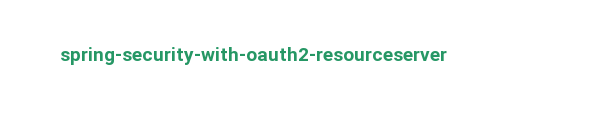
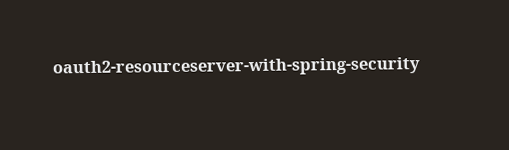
- spring-security-with-oauth2-resourceserver
+ oauth2-resourceserver-with-spring-security

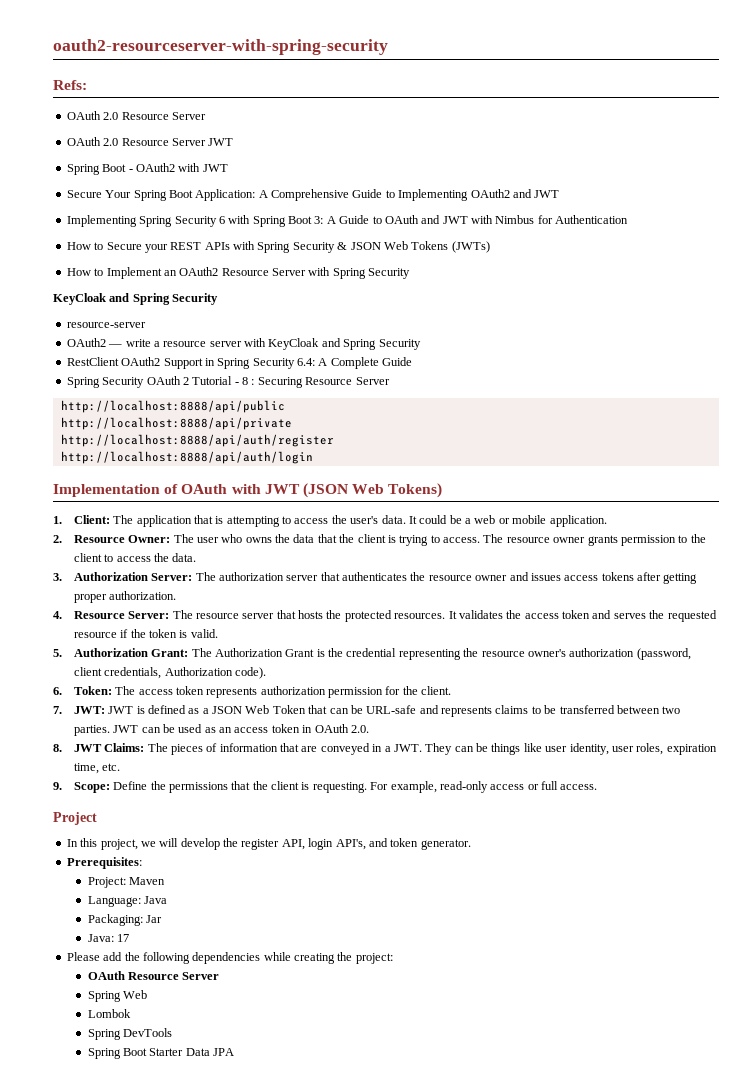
+ Refs:
+ OAuth 2.0 Resource Server
+ OAuth 2.0 Resource Server JWT
+ Spring Boot - OAuth2 with JWT
+ Secure Your Spring Boot Application: A Comprehensive Guide to Implementing OAuth2 and JWT
+ Implementing Spring Security 6 with Spring Boot 3: A Guide to OAuth and JWT with Nimbus for Authentication
+ How to Secure your REST APIs with Spring Security & JSON Web Tokens (JWTs)
+ How to Implement an OAuth2 Resource Server with Spring Security
+ KeyCloak and Spring Security
+ resource-server
+ OAuth2 — write a resource server with KeyCloak and Spring Security
+ RestClient OAuth2 Support in Spring Security 6.4: A Complete Guide
+ Spring Security OAuth 2 Tutorial - 8 : Securing Resource Server
+ http://localhost:8888/api/public
+ http://localhost:8888/api/private
+ http://localhost:8888/api/auth/register
+ http://localhost:8888/api/auth/login
+ Implementation of OAuth with JWT (JSON Web Tokens)
+ 1. Client: The application that is attempting to access the user's data. It could be a web or mobile application.
+ 2. Resource Owner: The user who owns the data that the client is trying to access. The resource owner grants permission to the client to access the data.
+ 3. Authorization Server: The authorization server that authenticates the resource owner and issues access tokens after getting proper authorization.
+ 4. Resource Server: The resource server that hosts the protected resources. It validates the access token and serves the requested resource if the token is valid.
+ 5. Authorization Grant: The Authorization Grant is the credential representing the resource owner's authorization (password, client credentials, Authorization code).
+ 6. Token: The access token represents authorization permission for the client.
+ 7. JWT: JWT is defined as a JSON Web Token that can be URL-safe and represents claims to be transferred between two parties. JWT can be used as an access token in OAuth 2.0.
+ 8. JWT Claims: The pieces of information that are conveyed in a JWT. They can be things like user identity, user roles, expiration time, etc.
+ 9. Scope: Define the permissions that the client is requesting. For example, read-only access or full access.
+ Project
+ In this project, we will develop the register API, login API's, and token generator.
+ Prerequisites:
+ Project: Maven
+ Language: Java
+ Packaging: Jar
+ Java: 17
+ Please add the following dependencies while creating the project:
+ OAuth Resource Server
+ Spring Web
+ Lombok
+ Spring DevTools
+ Spring Boot Starter Data JPA

